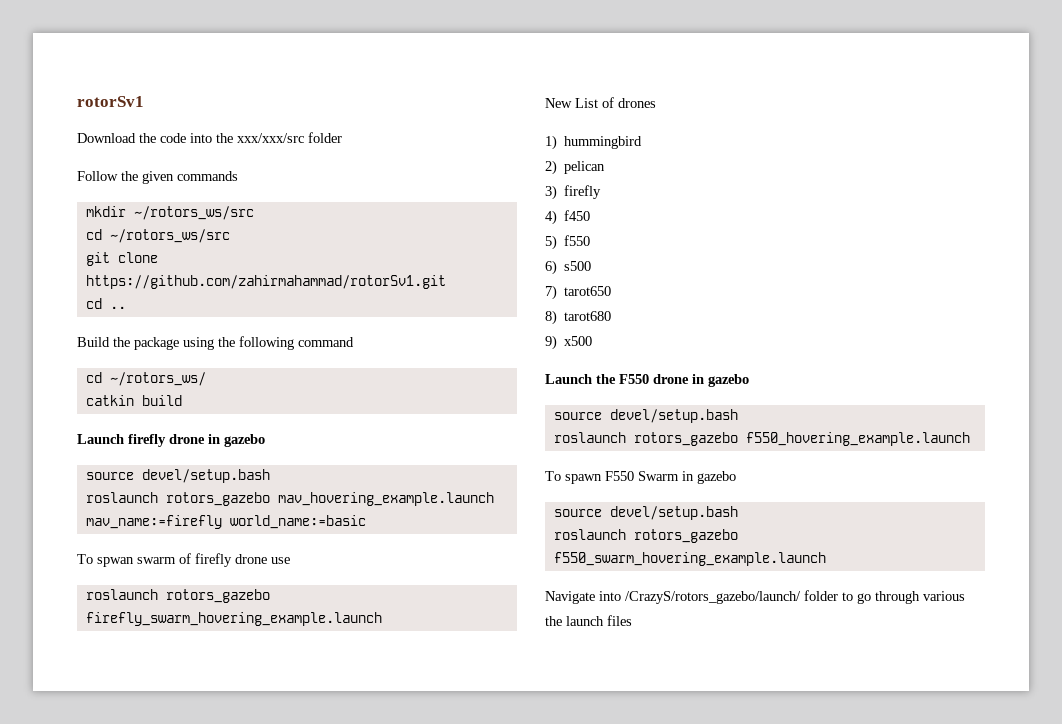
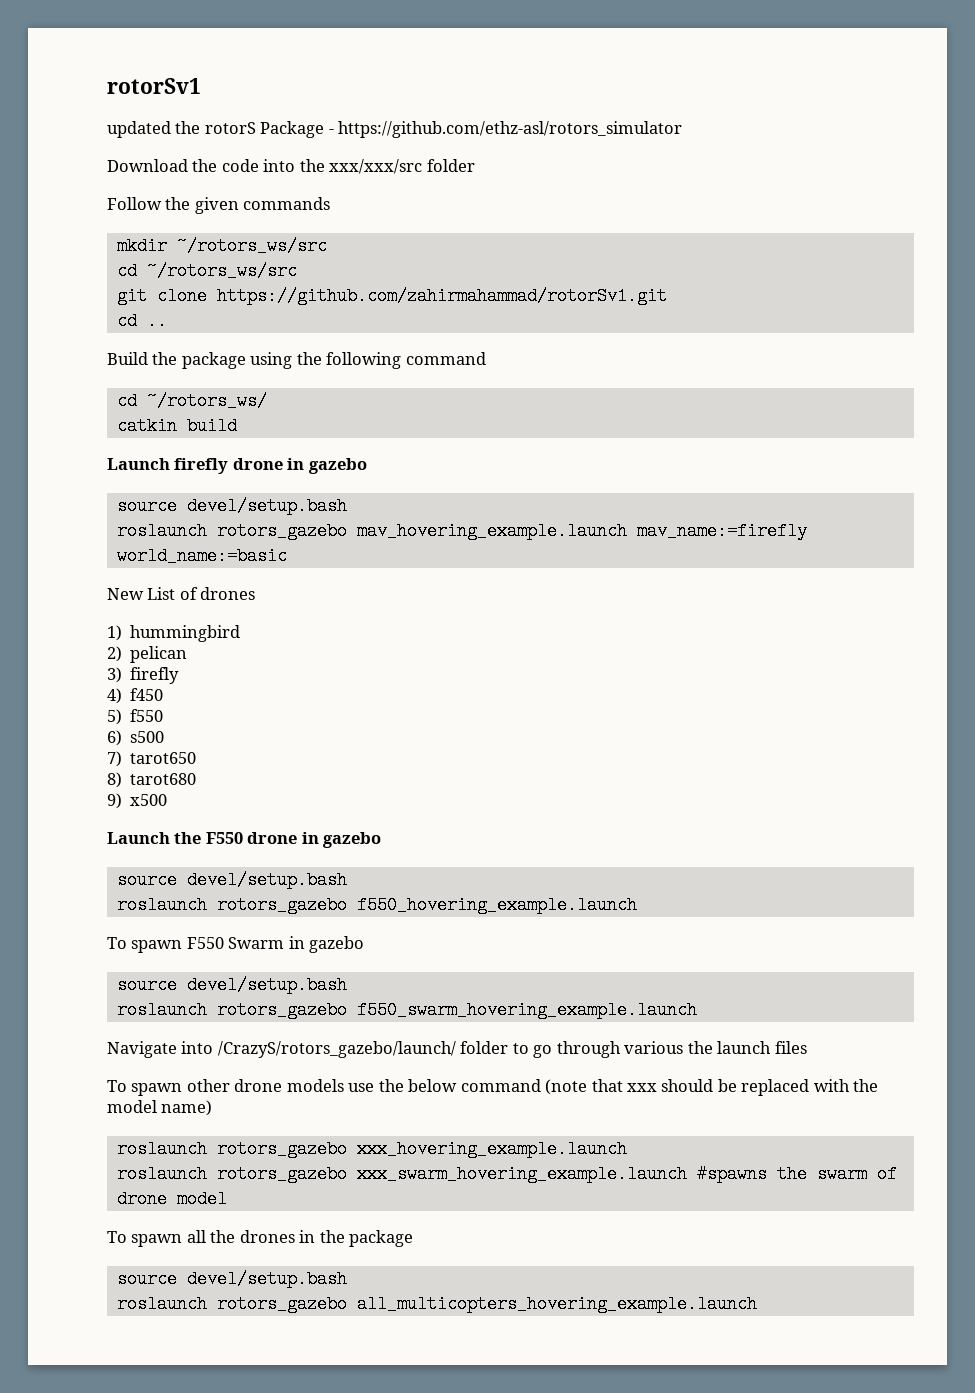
+ updated the rotorS Package - https://github.com/ethz-asl/rotors_simulator
- To spwan swarm of firefly drone use
- roslaunch rotors_gazebo firefly_swarm_hovering_example.launch
+ To spawn other drone models use the below command (note that xxx should be replaced with the model name)
+ roslaunch rotors_gazebo xxx_hovering_example.launch
+ roslaunch rotors_gazebo xxx_swarm_hovering_example.launch #spawns the swarm of drone model
+ To spawn all the drones in the package
+ source devel/setup.bash
+ roslaunch rotors_gazebo all_multicopters_hovering_example.launch

